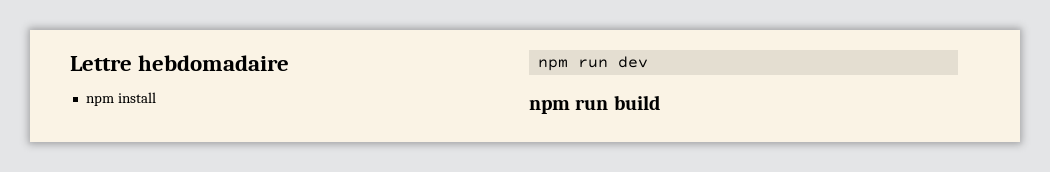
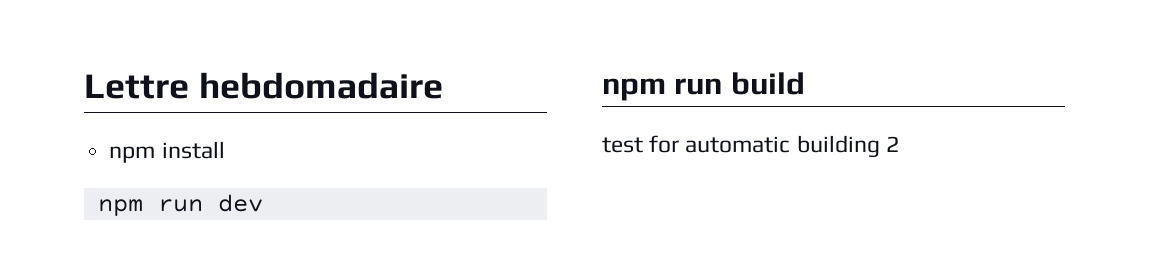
+ test for automatic building 2

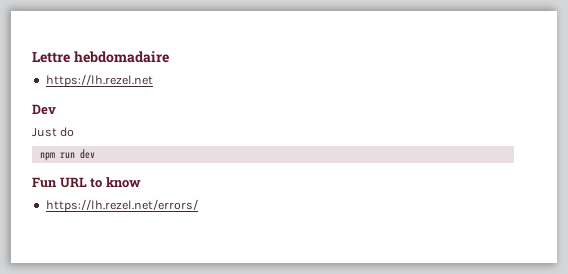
- npm install
+ https://lh.rezel.net
+ Dev
+ Just do
- npm run build
- test for automatic building 2
+ Fun URL to know
+ https://lh.rezel.net/errors/

